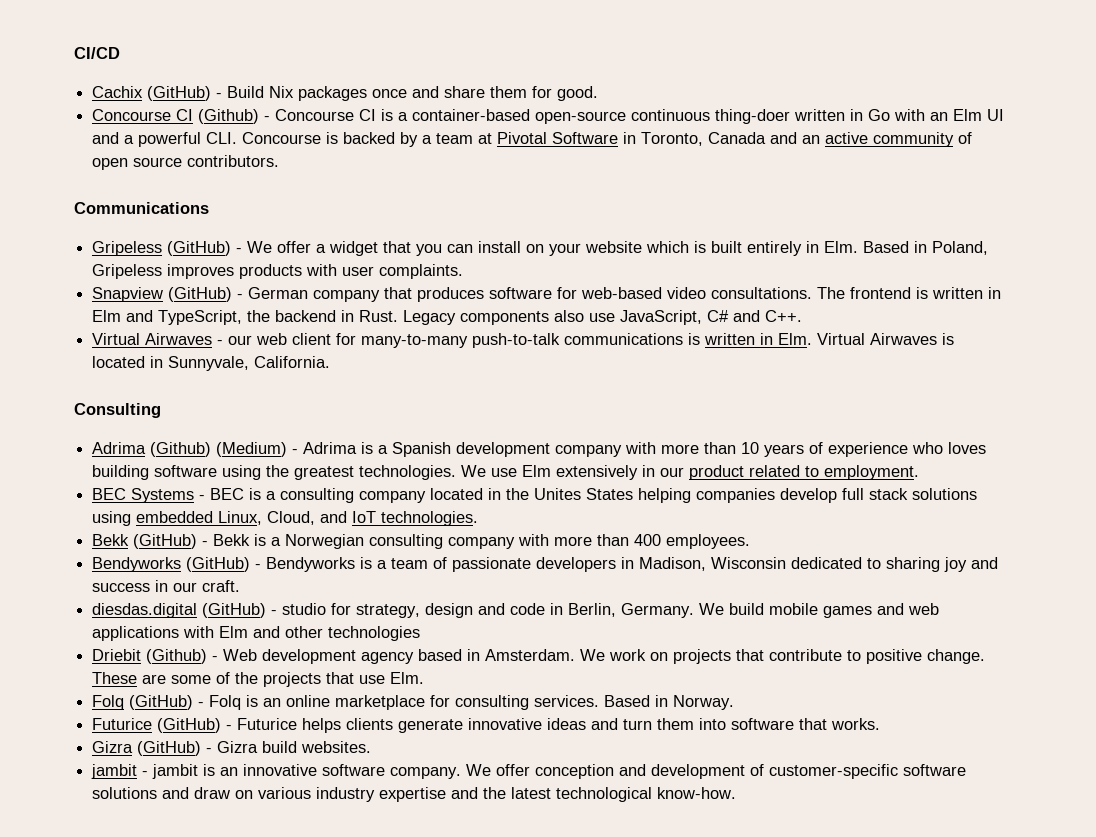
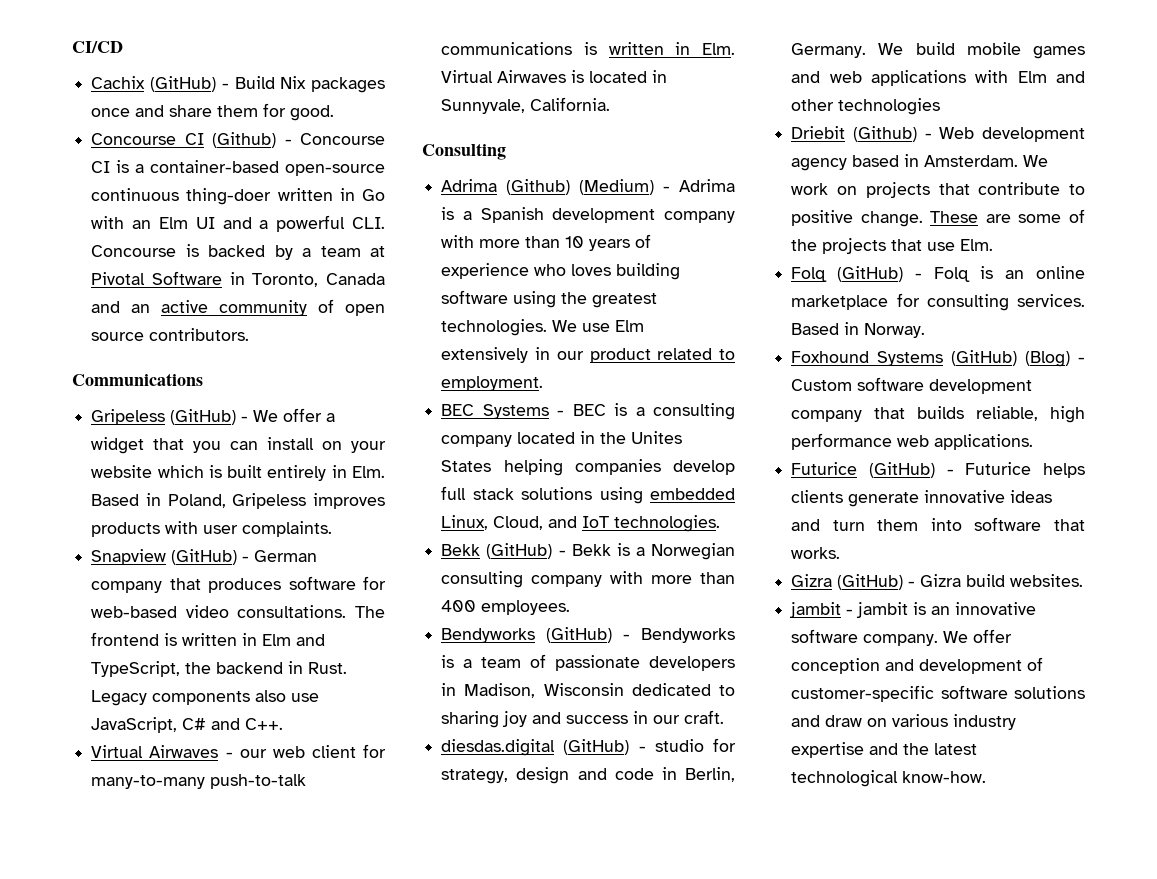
+ Foxhound Systems (GitHub) (Blog) - Custom software development company that builds reliable, high performance web applications.

